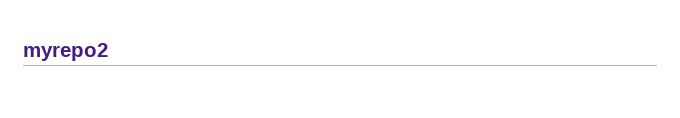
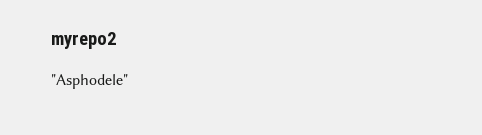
+ "Asphodele"

